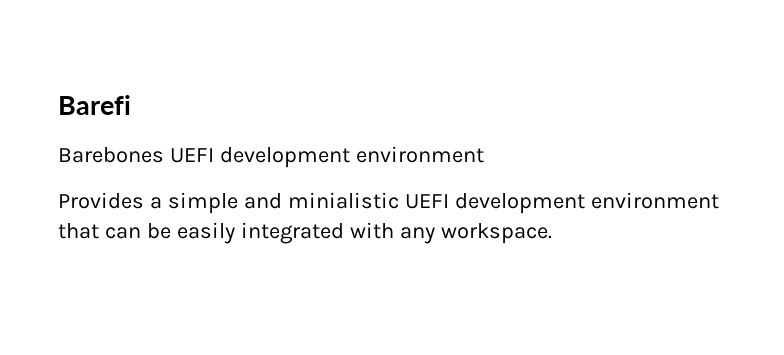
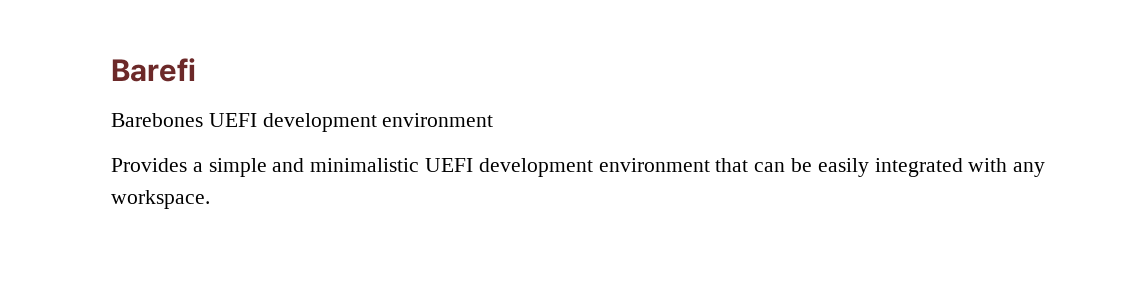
- Provides a simple and minialistic UEFI development environment that can be easily integrated with any workspace.
+ Provides a simple and minimalistic UEFI development environment that can be easily integrated with any workspace.

